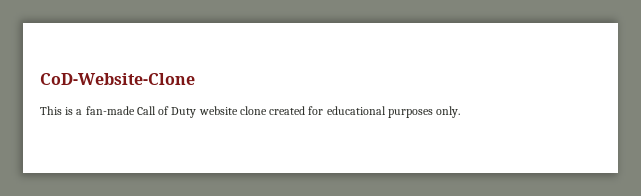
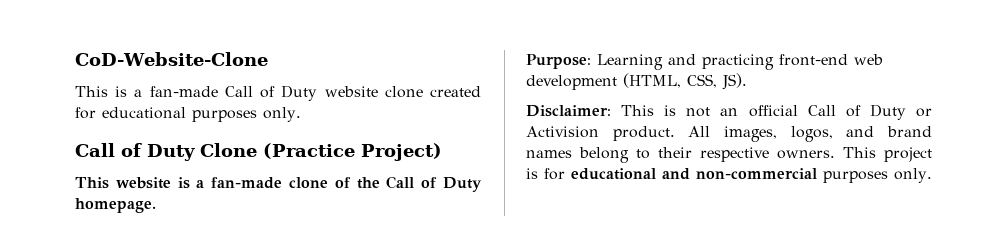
+ Call of Duty Clone (Practice Project)
+ This website is a fan-made clone of the Call of Duty homepage.
+ Purpose: Learning and practicing front-end web development (HTML, CSS, JS).
+ Disclaimer: This is not an official Call of Duty or Activision product. All images, logos, and brand names belong to their respective owners. This project is for educational and non-commercial purposes only.

